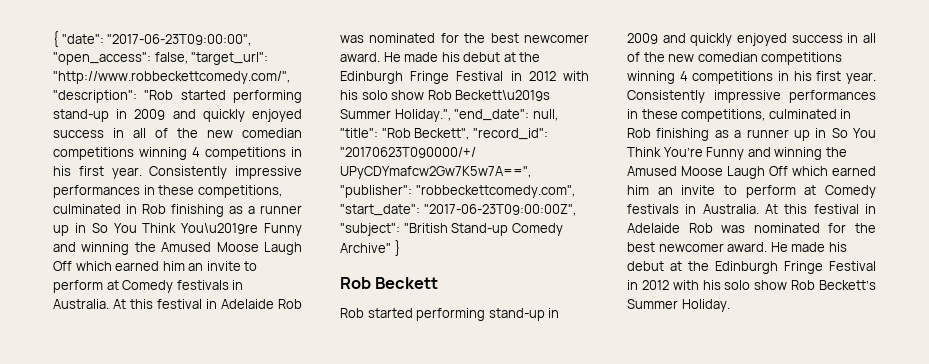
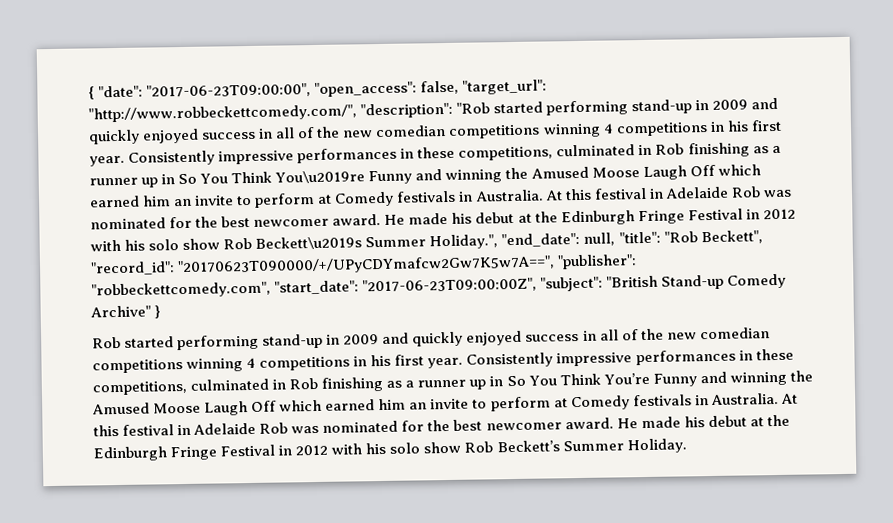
- Rob Beckett

